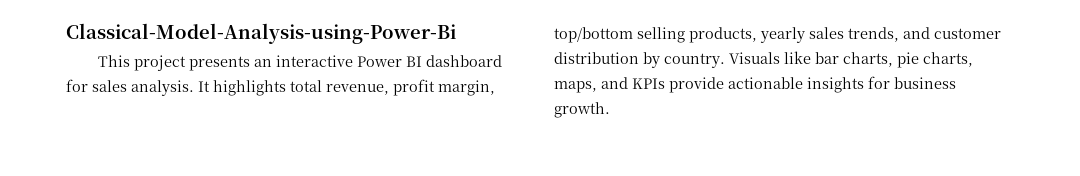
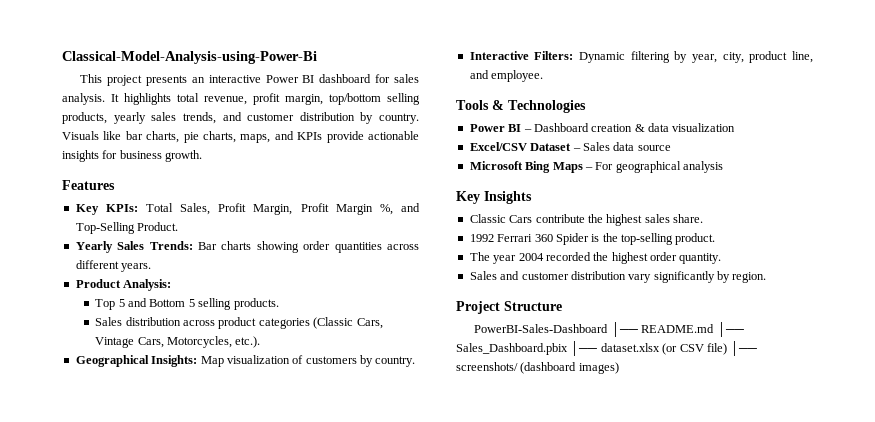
+ Features
+ Key KPIs: Total Sales, Profit Margin, Profit Margin %, and Top-Selling Product.
+ Yearly Sales Trends: Bar charts showing order quantities across different years.
+ Product Analysis:
+ Top 5 and Bottom 5 selling products.
+ Sales distribution across product categories (Classic Cars, Vintage Cars, Motorcycles, etc.).
+ Geographical Insights: Map visualization of customers by country.
+ Interactive Filters: Dynamic filtering by year, city, product line, and employee.
+ Tools & Technologies
+ Power BI – Dashboard creation & data visualization
+ Excel/CSV Dataset – Sales data source
+ Microsoft Bing Maps – For geographical analysis
+ Key Insights
+ Classic Cars contribute the highest sales share.
+ 1992 Ferrari 360 Spider is the top-selling product.
+ The year 2004 recorded the highest order quantity.
+ Sales and customer distribution vary significantly by region.
+ Project Structure
+ PowerBI-Sales-Dashboard │── README.md │── Sales_Dashboard.pbix │── dataset.xlsx (or CSV file) │── screenshots/ (dashboard images)

